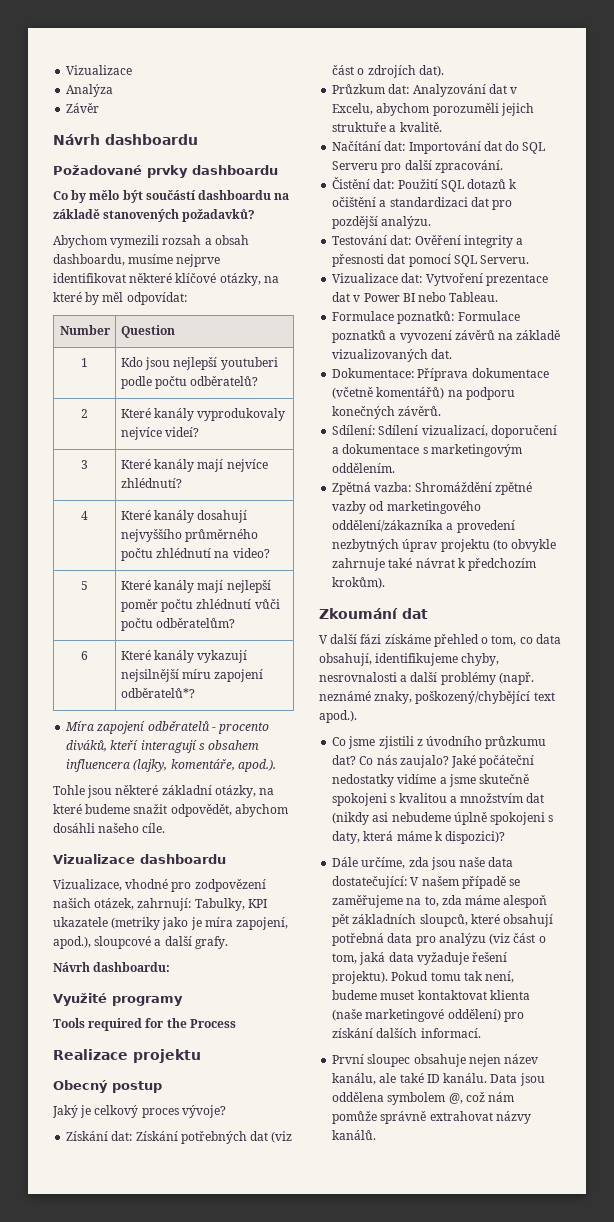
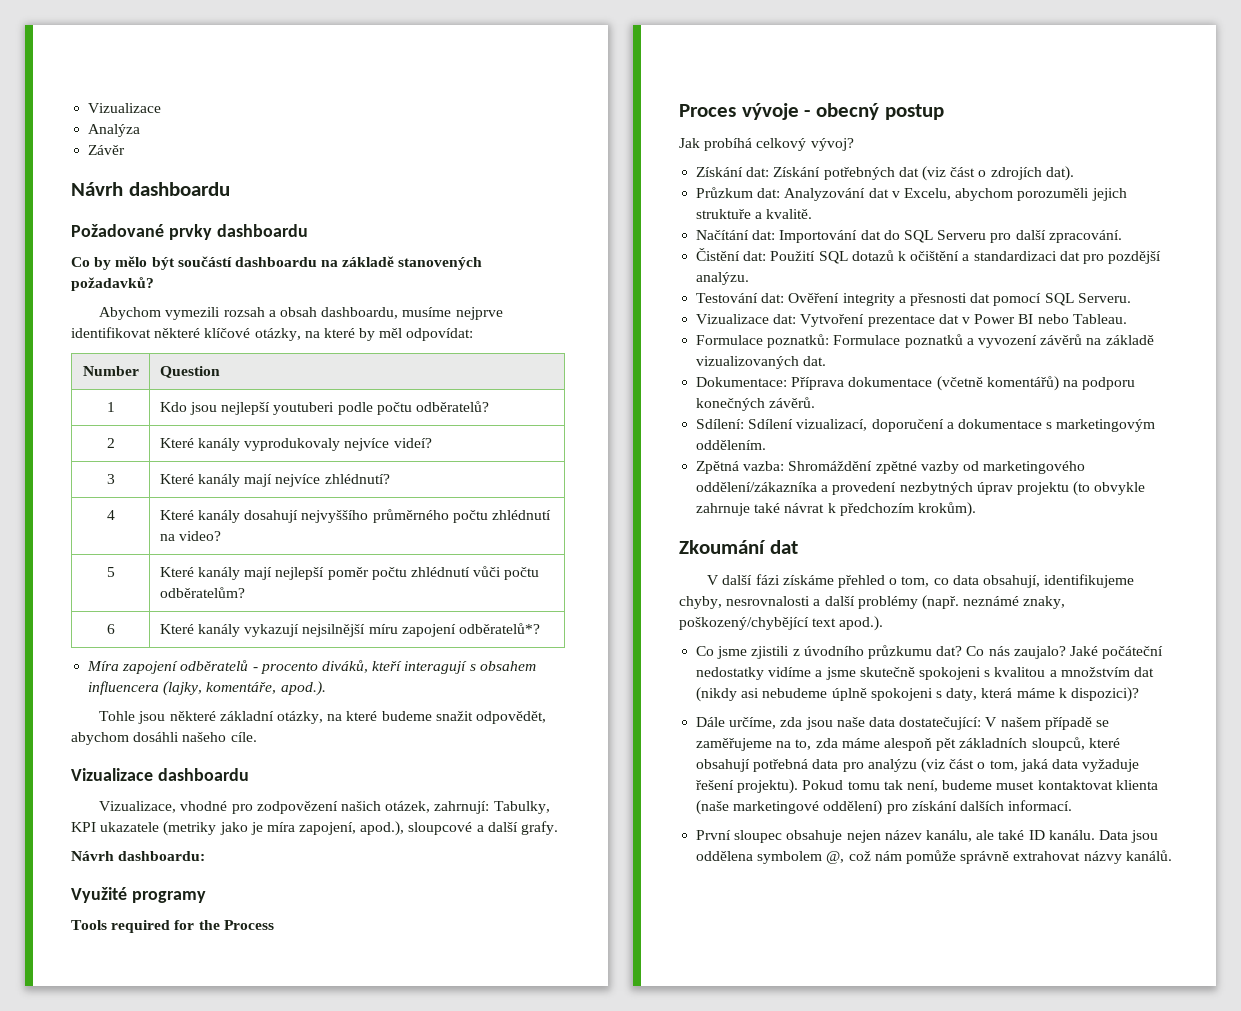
- Realizace projektu
- Obecný postup
- Jaký je celkový proces vývoje?
+ Proces vývoje - obecný postup
+ Jak probíhá celkový vývoj?

